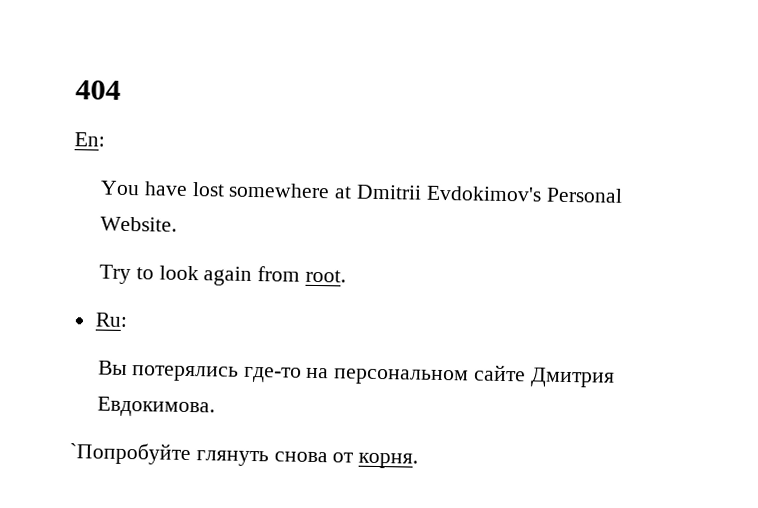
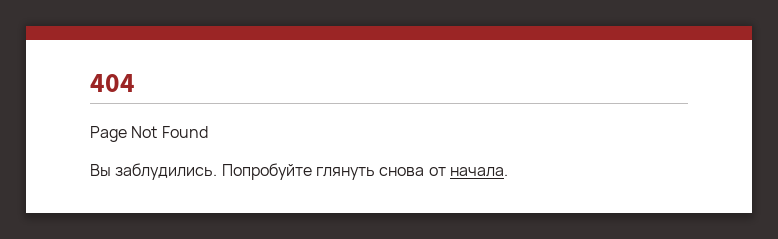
- En:
- You have lost somewhere at Dmitrii Evdokimov's Personal Website.
- Try to look again from root.
- Ru:
- Вы потерялись где-то на персональном сайте Дмитрия Евдокимова.
- `Попробуйте глянуть снова от корня.
+ Page Not Found
+ Вы заблудились. Попробуйте глянуть снова от начала.

